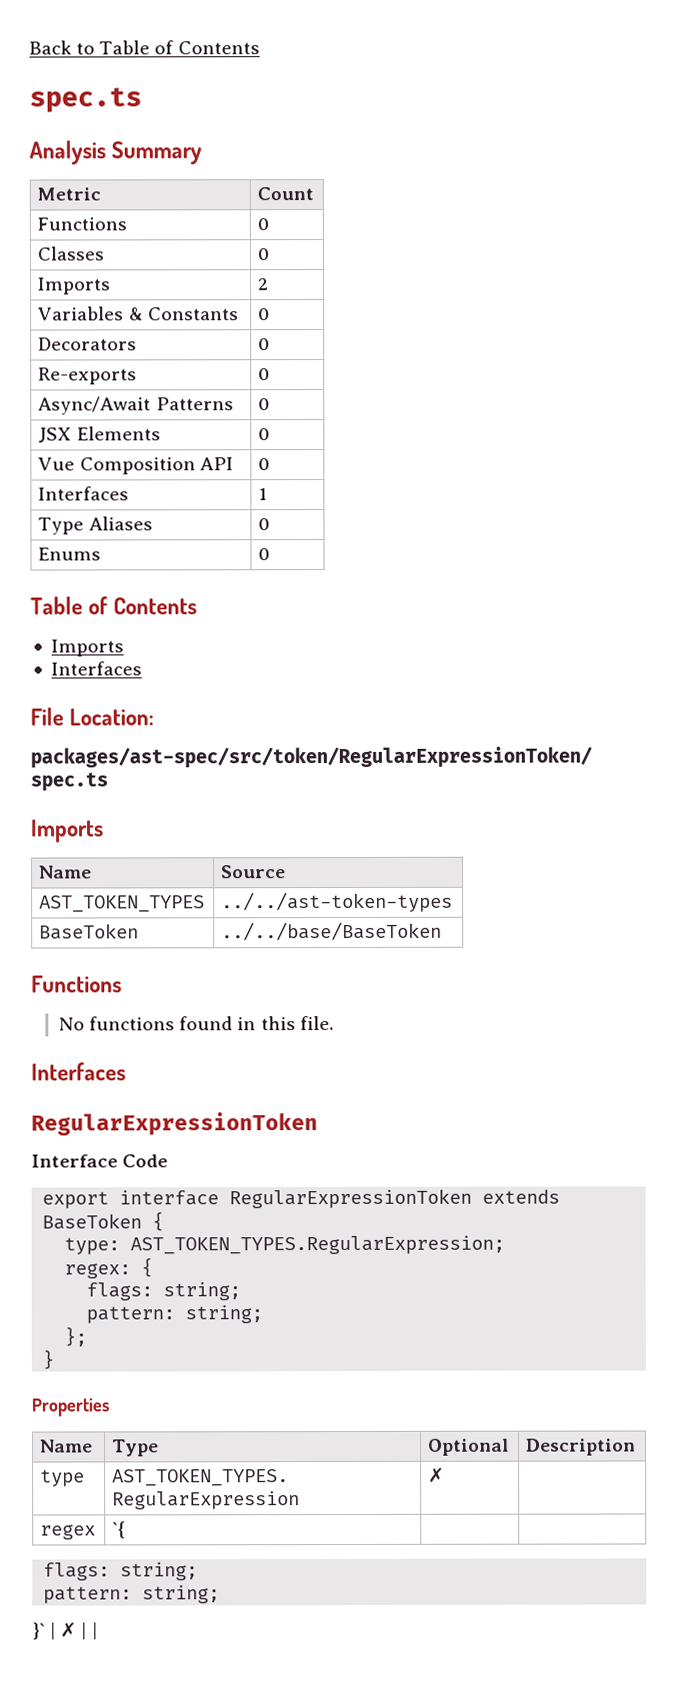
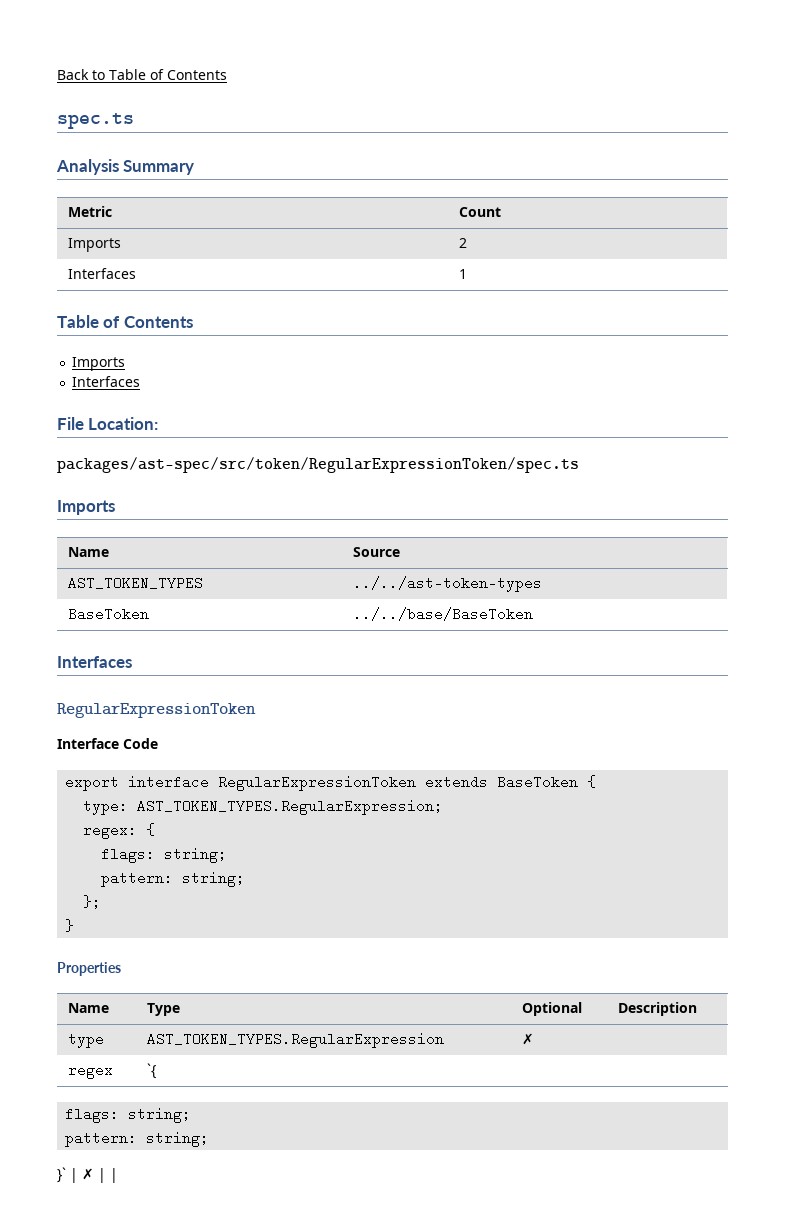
- Functions | 0
- Classes | 0
  Imports | 2
- Variables & Constants | 0
- Decorators | 0
- Re-exports | 0
- Async/Await Patterns | 0
- JSX Elements | 0
- Vue Composition API | 0
  Interfaces | 1
- Type Aliases | 0
- Enums | 0
  BaseToken | ../../base/BaseToken
- Functions
- No functions found in this file.

